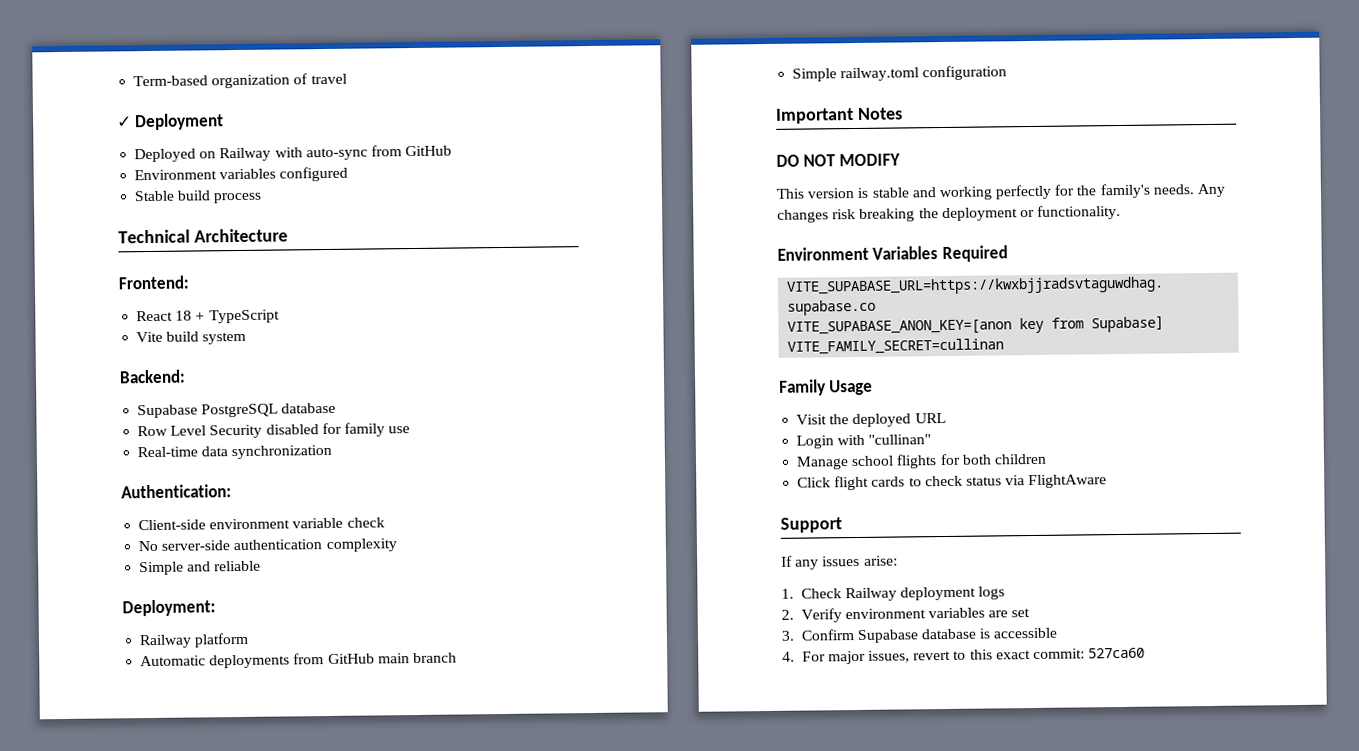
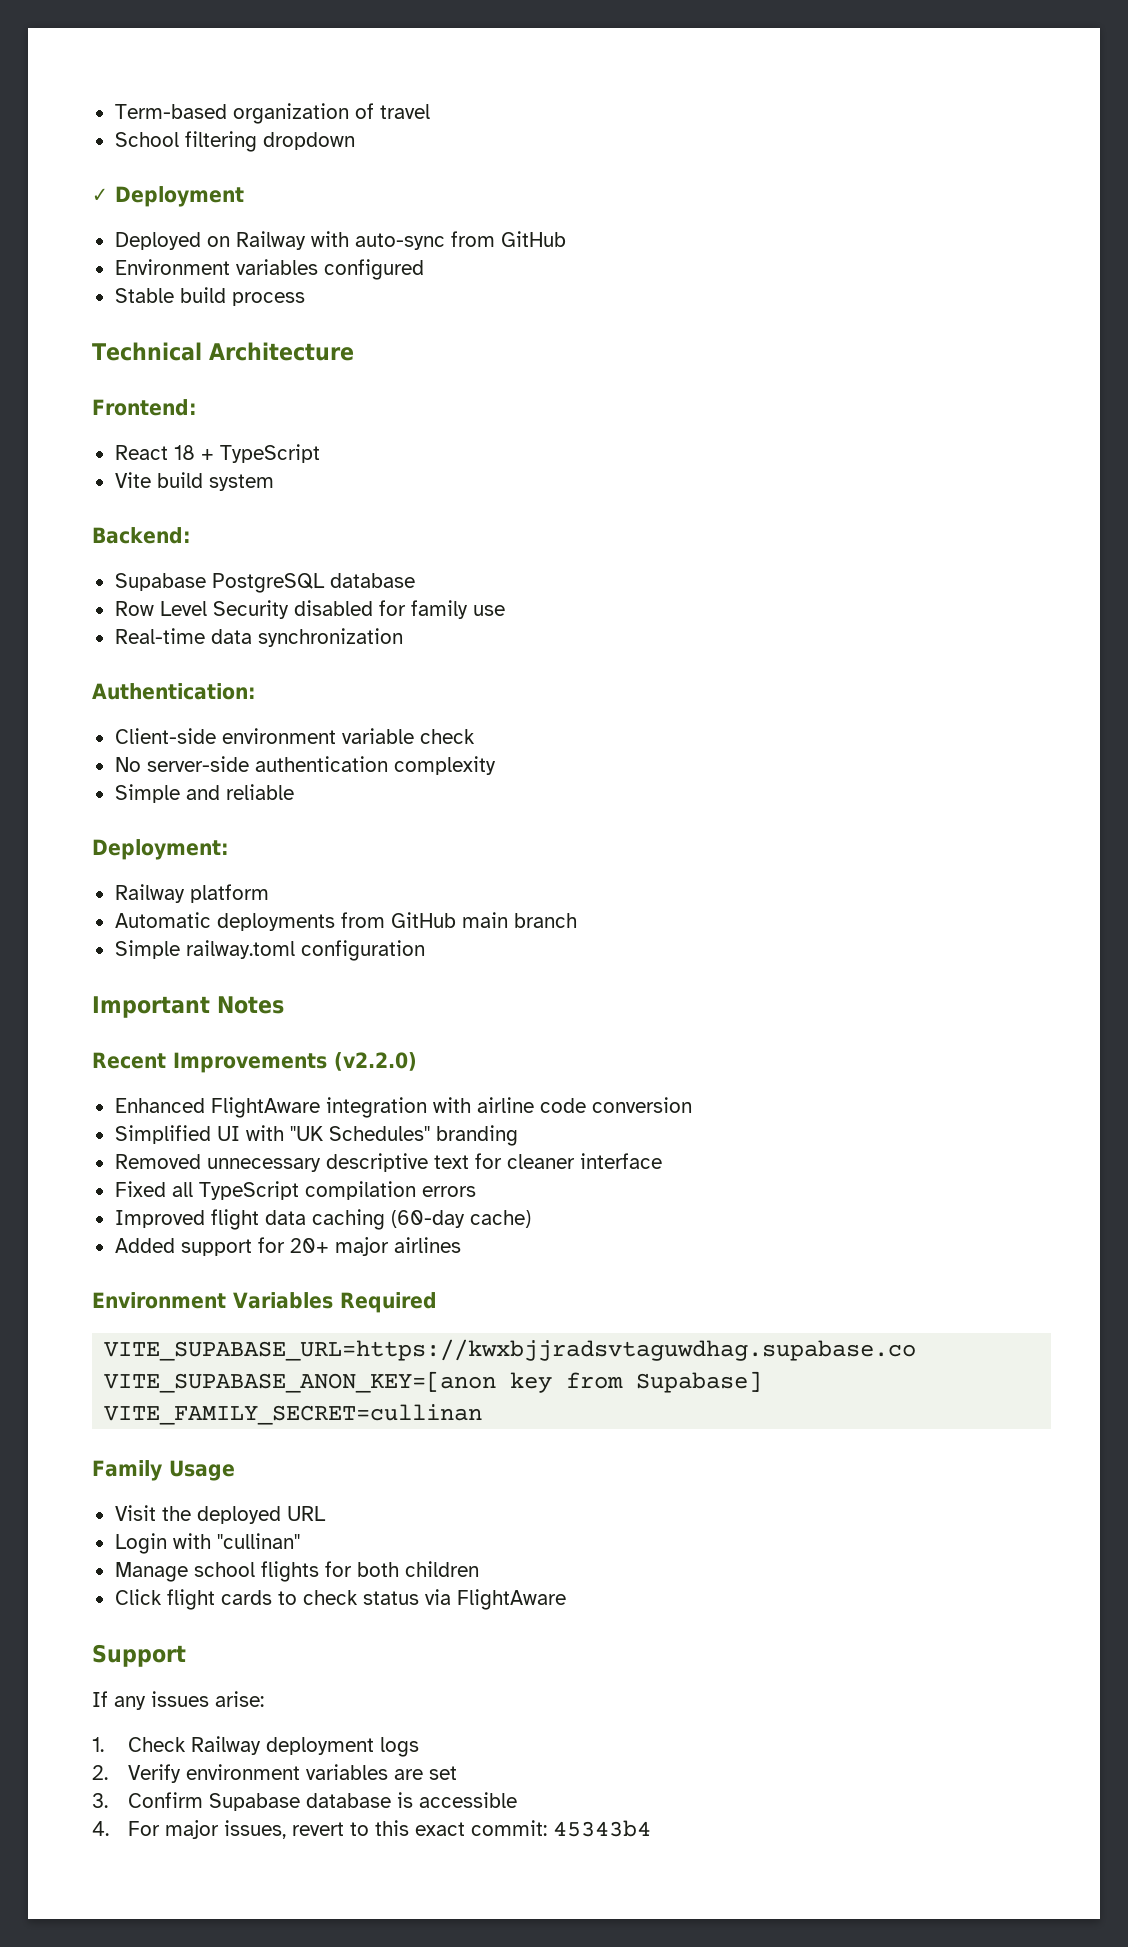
+ School filtering dropdown
- DO NOT MODIFY
- This version is stable and working perfectly for the family's needs. Any changes risk breaking the deployment or functionality.
+ Recent Improvements (v2.2.0)
+ Enhanced FlightAware integration with airline code conversion
+ Simplified UI with "UK Schedules" branding
+ Removed unnecessary descriptive text for cleaner interface
+ Fixed all TypeScript compilation errors
+ Improved flight data caching (60-day cache)
+ Added support for 20+ major airlines
- 4. For major issues, revert to this exact commit: 527ca60
+ 4. For major issues, revert to this exact commit: 45343b4

